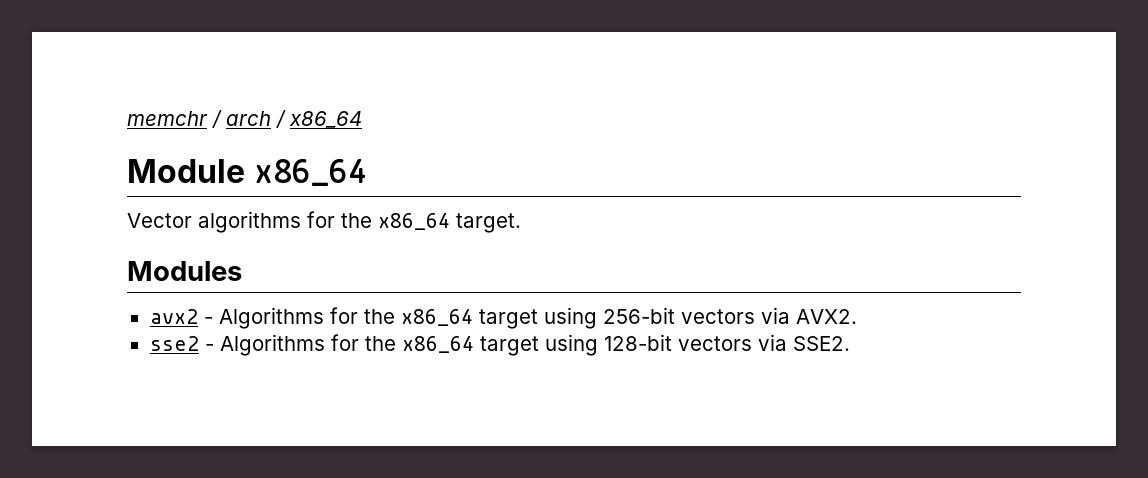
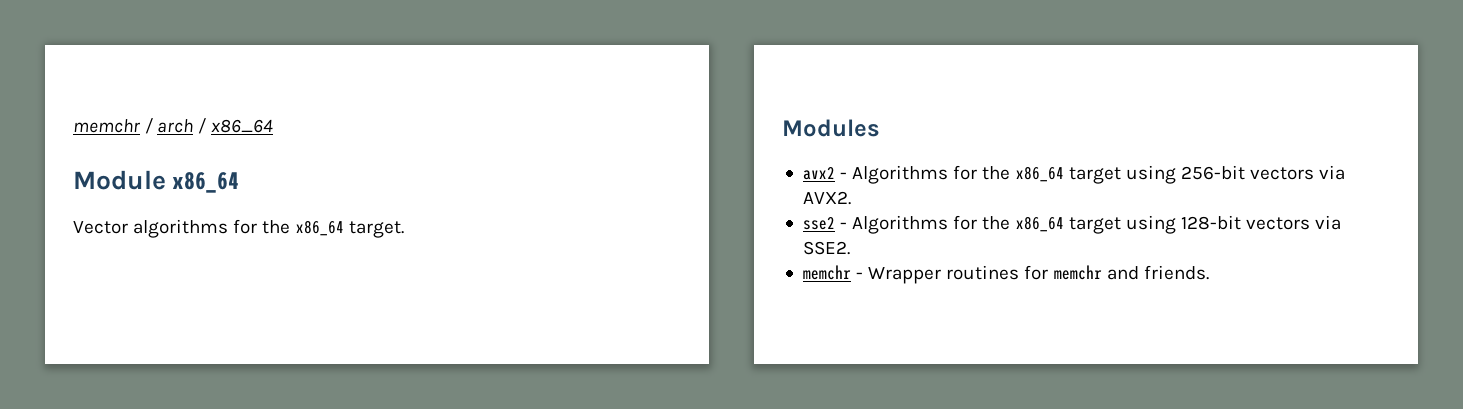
+ memchr - Wrapper routines for memchr and friends.

